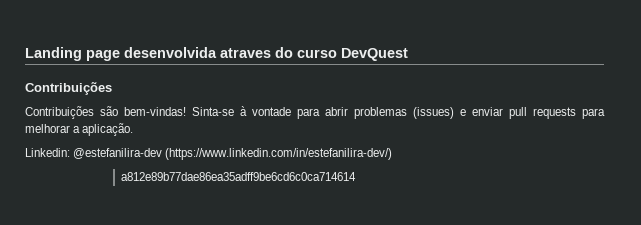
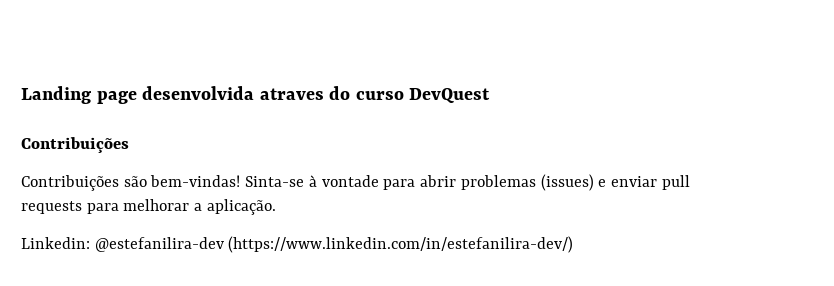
- a812e89b77dae86ea35adff9be6cd6c0ca714614

